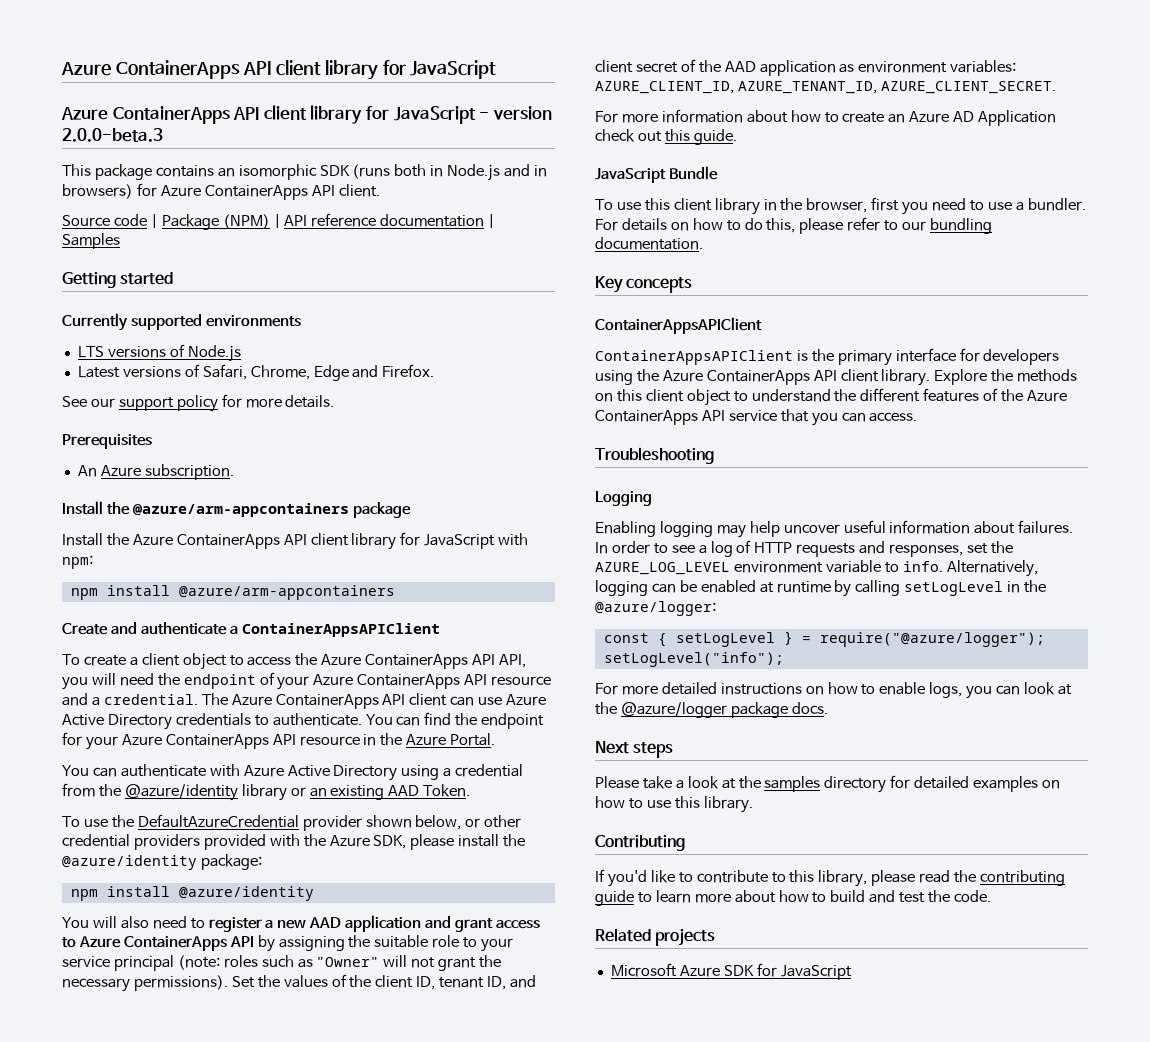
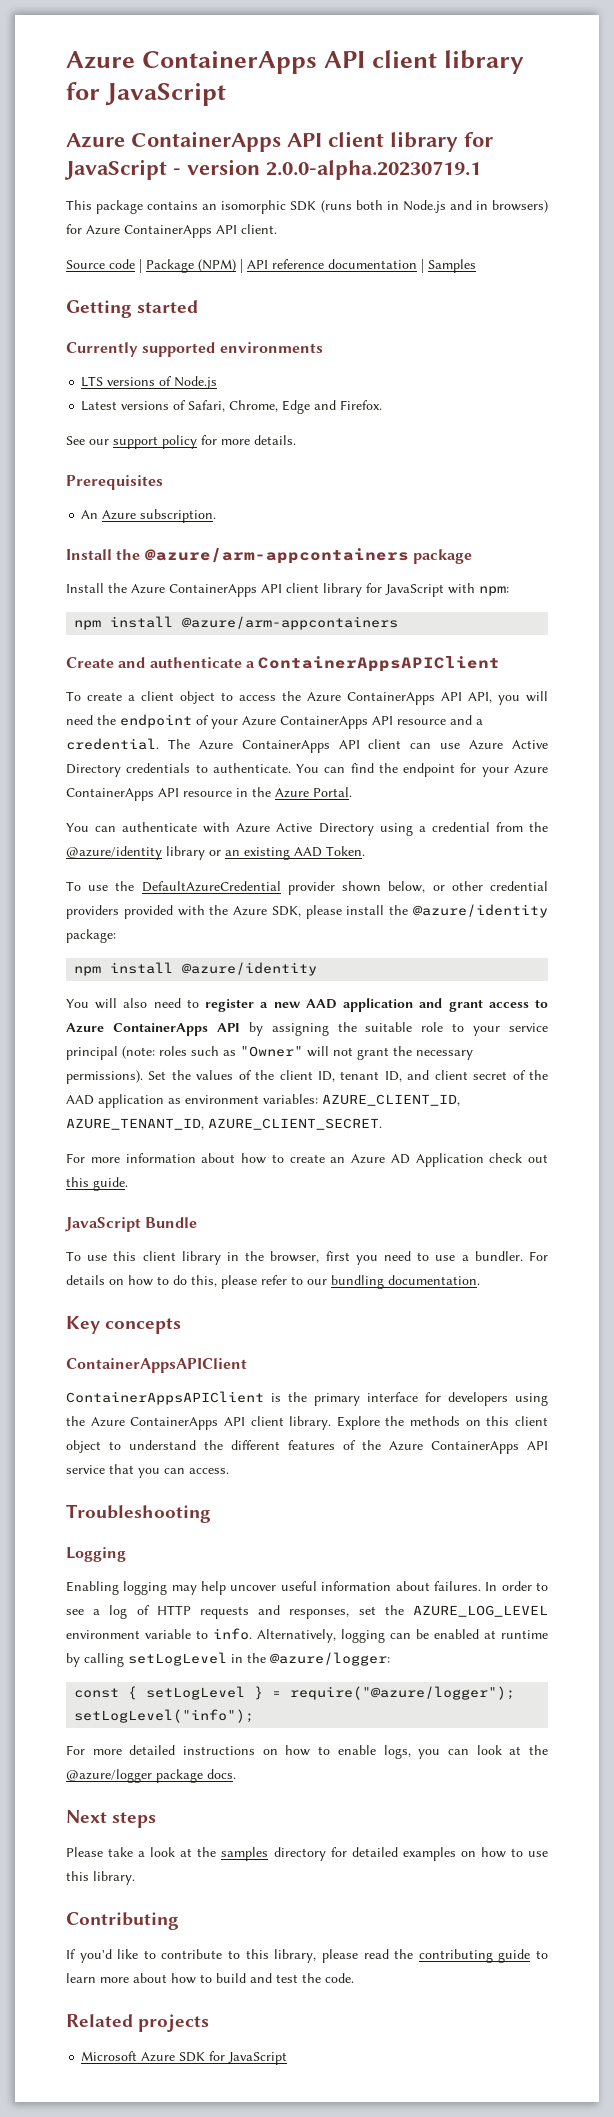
- Azure ContainerApps API client library for JavaScript - version 2.0.0-beta.3
+ Azure ContainerApps API client library for JavaScript - version 2.0.0-alpha.20230719.1

